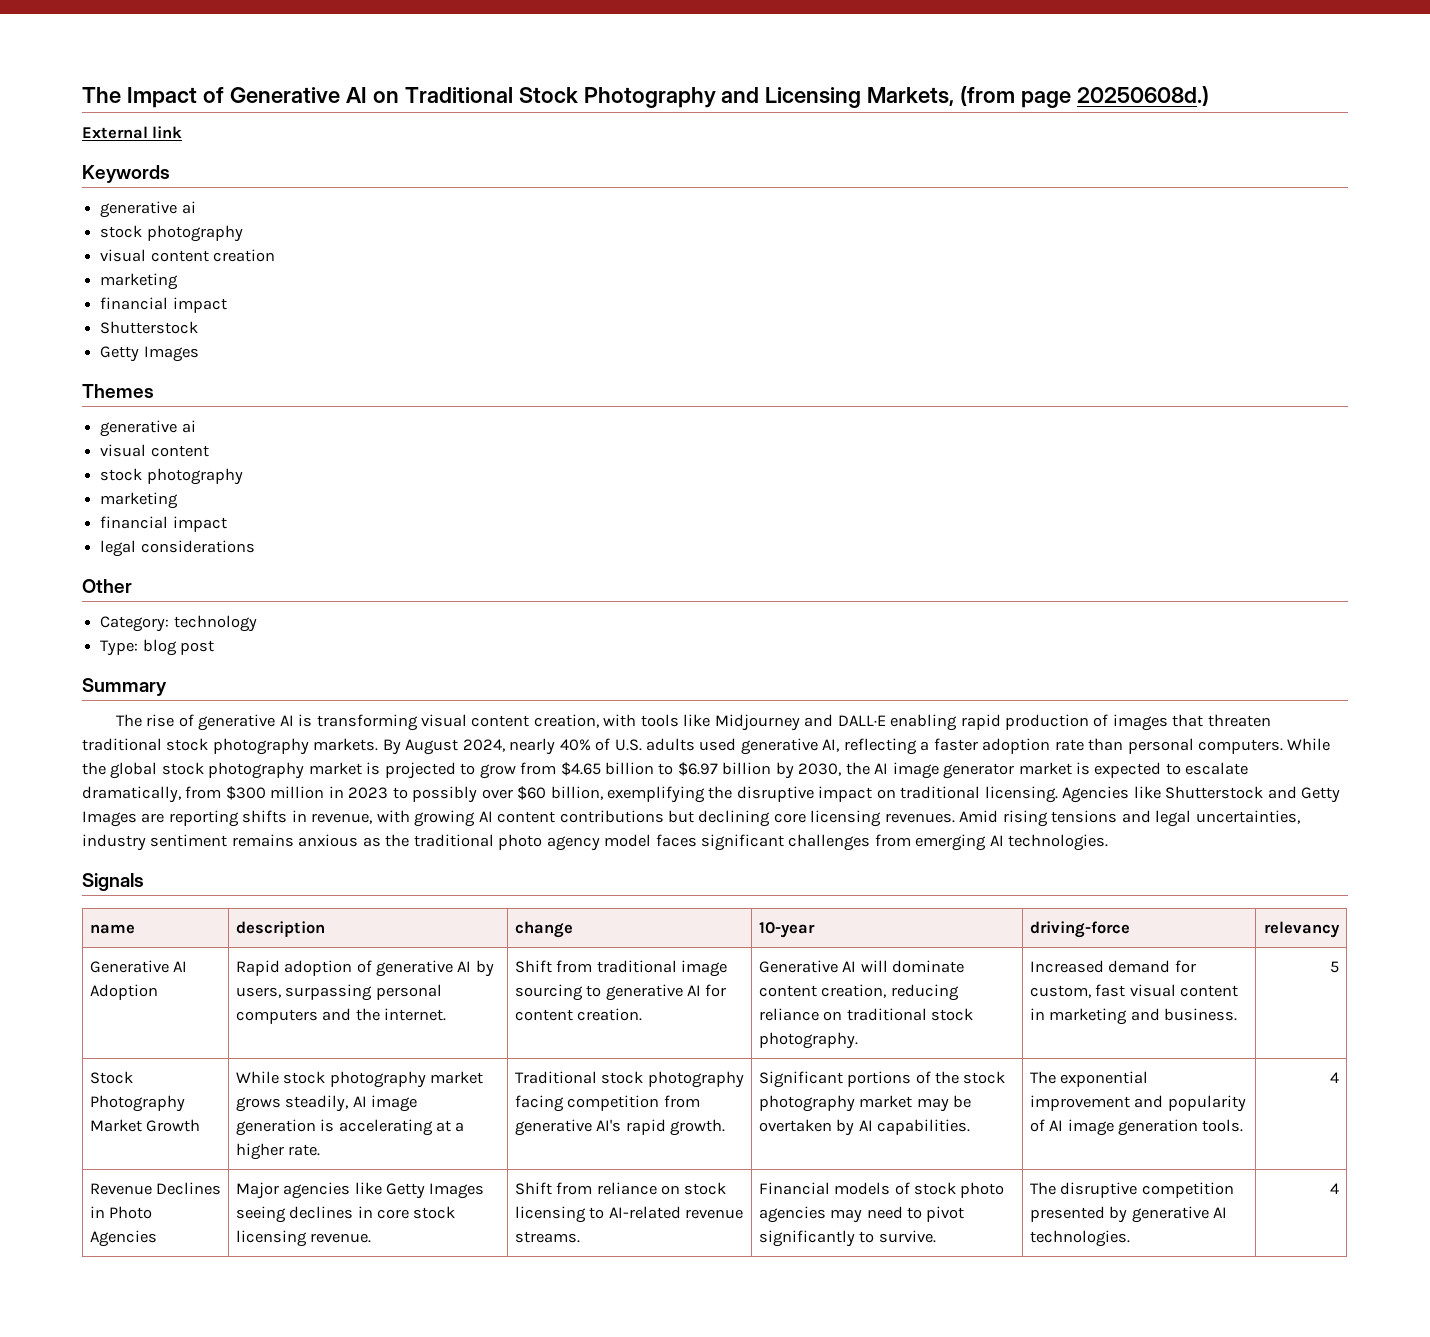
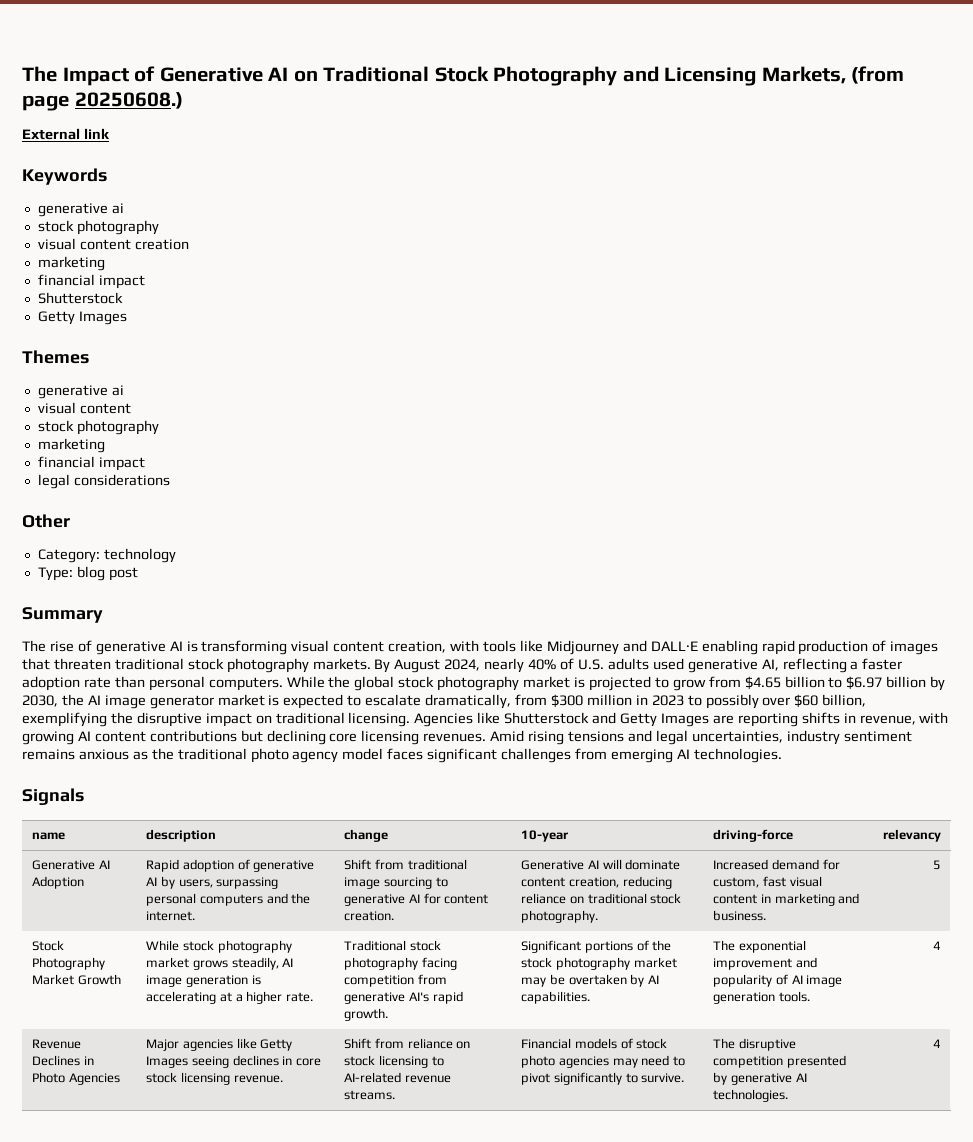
- The Impact of Generative AI on Traditional Stock Photography and Licensing Markets, (from page 20250608d.)
+ The Impact of Generative AI on Traditional Stock Photography and Licensing Markets, (from page 20250608.)

